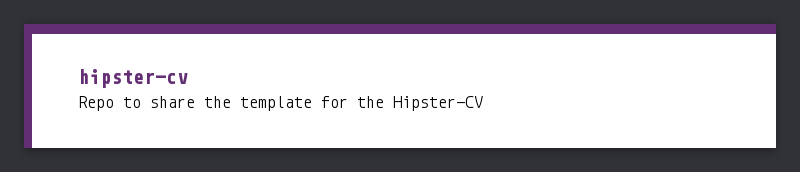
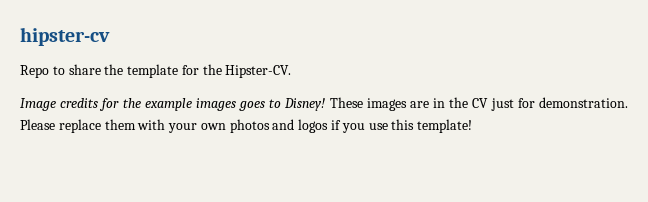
- Repo to share the template for the Hipster-CV
+ Repo to share the template for the Hipster-CV.
+ Image credits for the example images goes to Disney! These images are in the CV just for demonstration. Please replace them with your own photos and logos if you use this template!

